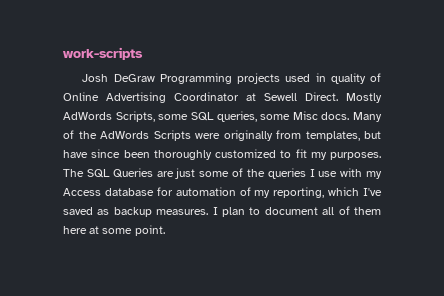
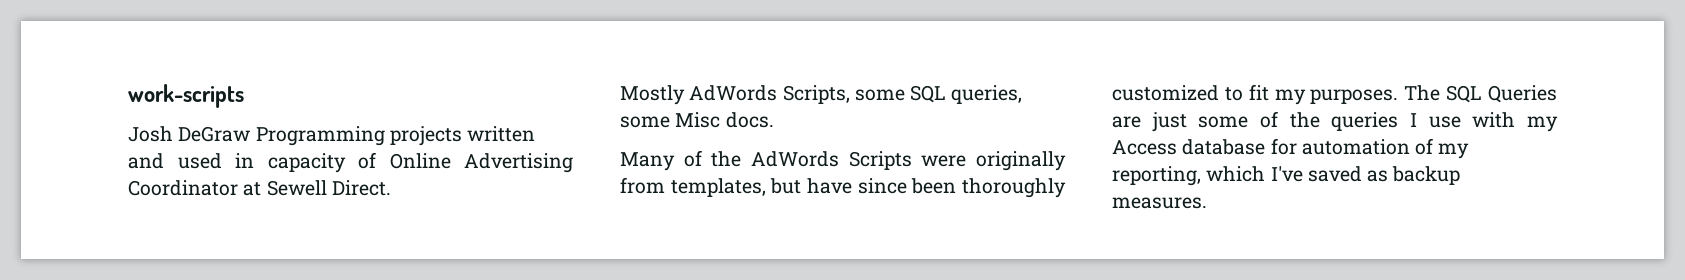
- Josh DeGraw Programming projects used in quality of Online Advertising Coordinator at Sewell Direct. Mostly AdWords Scripts, some SQL queries, some Misc docs. Many of the AdWords Scripts were originally from templates, but have since been thoroughly customized to fit my purposes.
+ Josh DeGraw Programming projects written and used in capacity of Online Advertising Coordinator at Sewell Direct.
+ Mostly AdWords Scripts, some SQL queries, some Misc docs.
+ Many of the AdWords Scripts were originally from templates, but have since been thoroughly customized to fit my purposes.
- I plan to document all of them here at some point.

